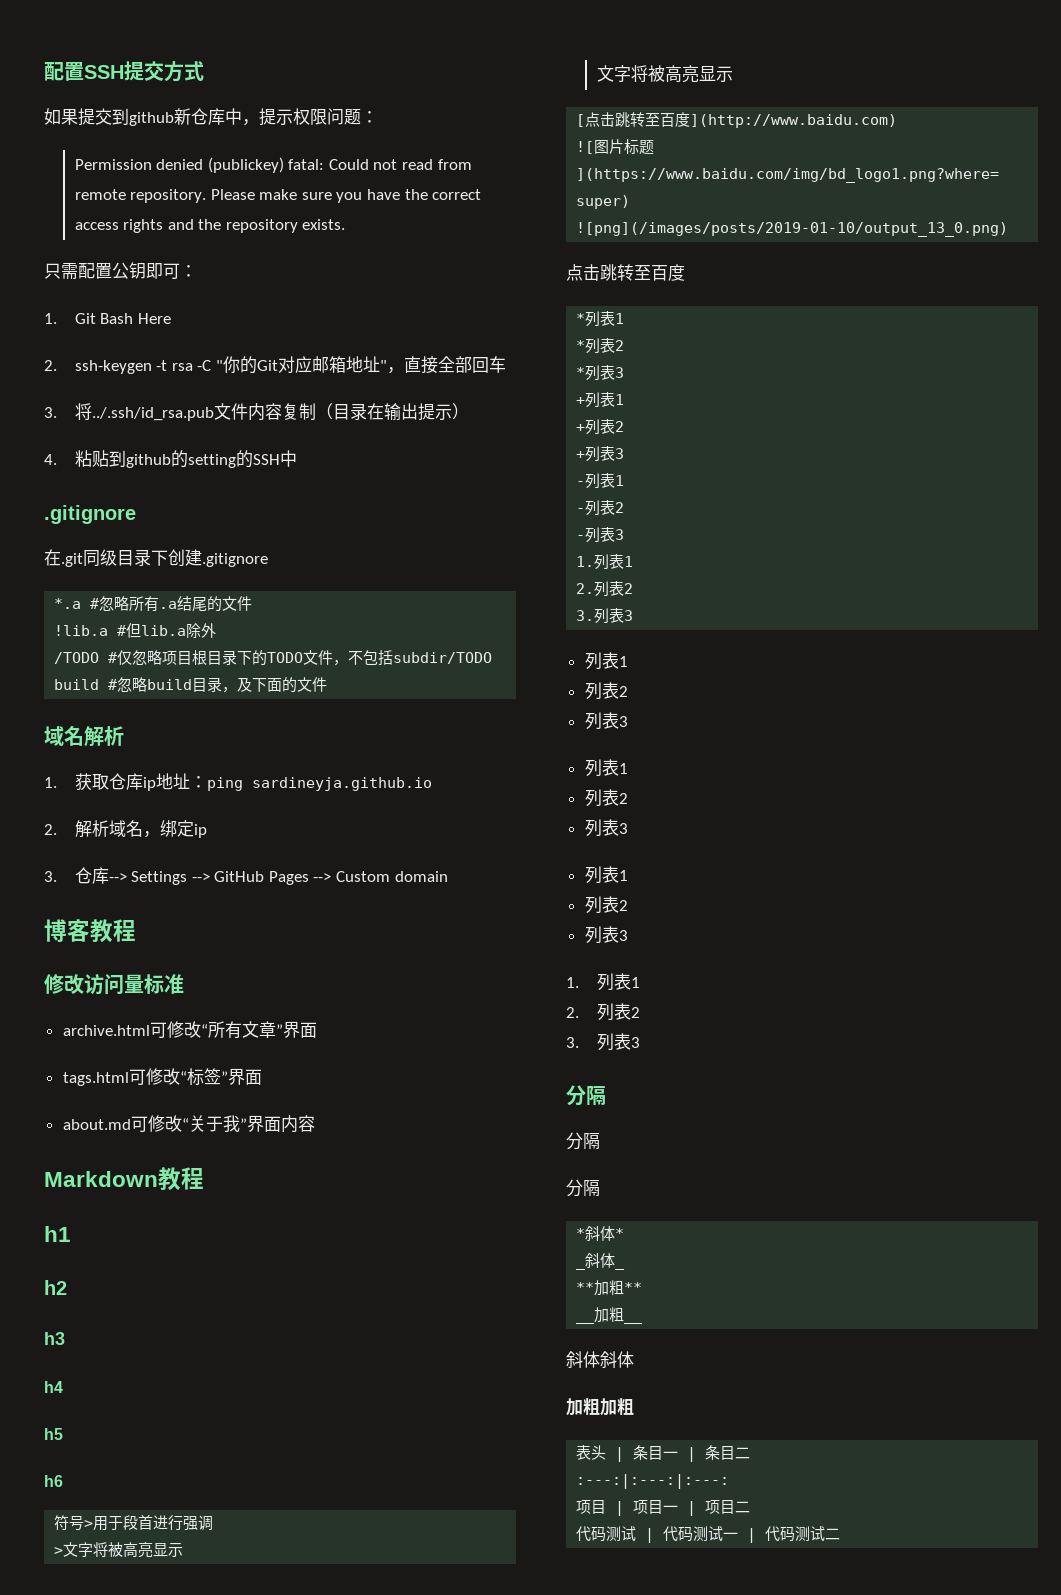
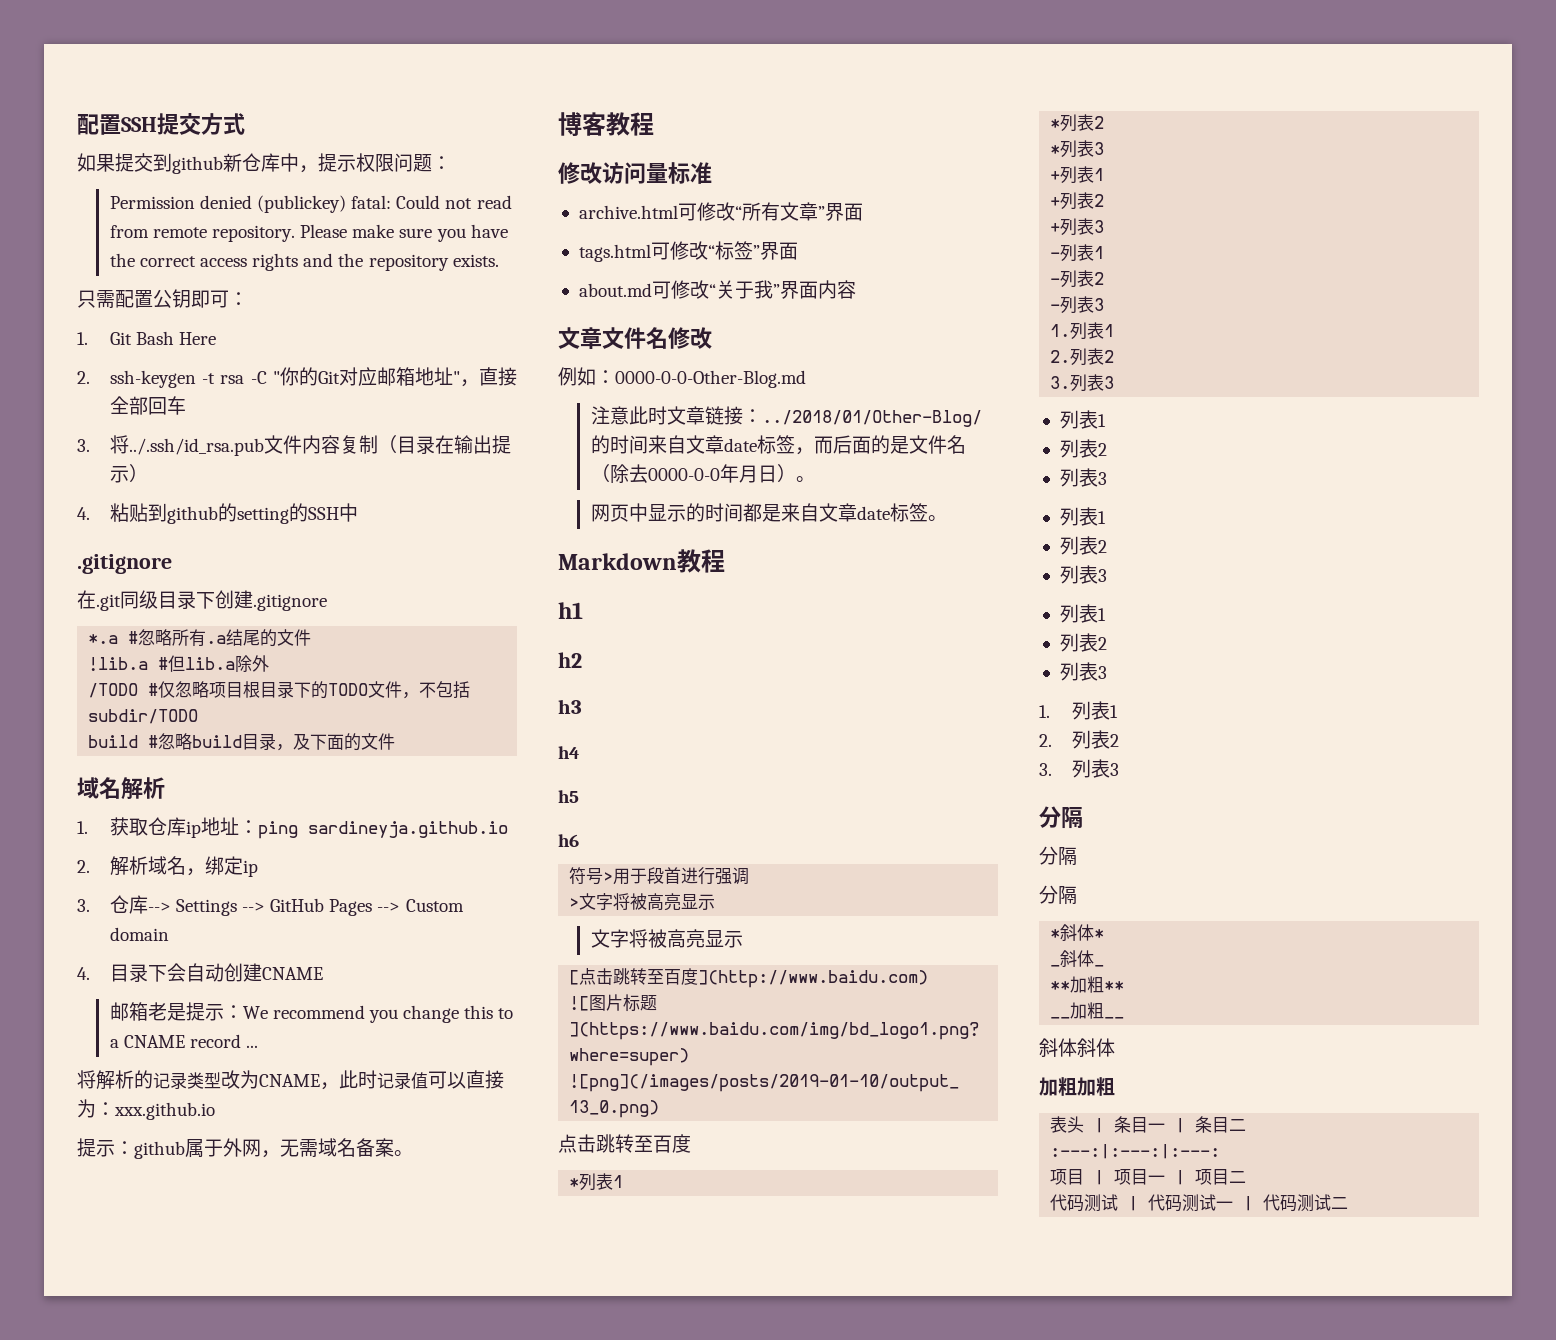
+ 4.目录下会自动创建CNAME
+ 邮箱老是提示：We recommend you change this to a CNAME record ...
+ 将解析的记录类型改为CNAME，此时记录值可以直接为：xxx.github.io
+ 提示：github属于外网，无需域名备案。
+ 文章文件名修改
+ 例如：0000-0-0-Other-Blog.md
+ 注意此时文章链接：../2018/01/Other-Blog/的时间来自文章date标签，而后面的是文件名（除去0000-0-0年月日）。
+ 网页中显示的时间都是来自文章date标签。

